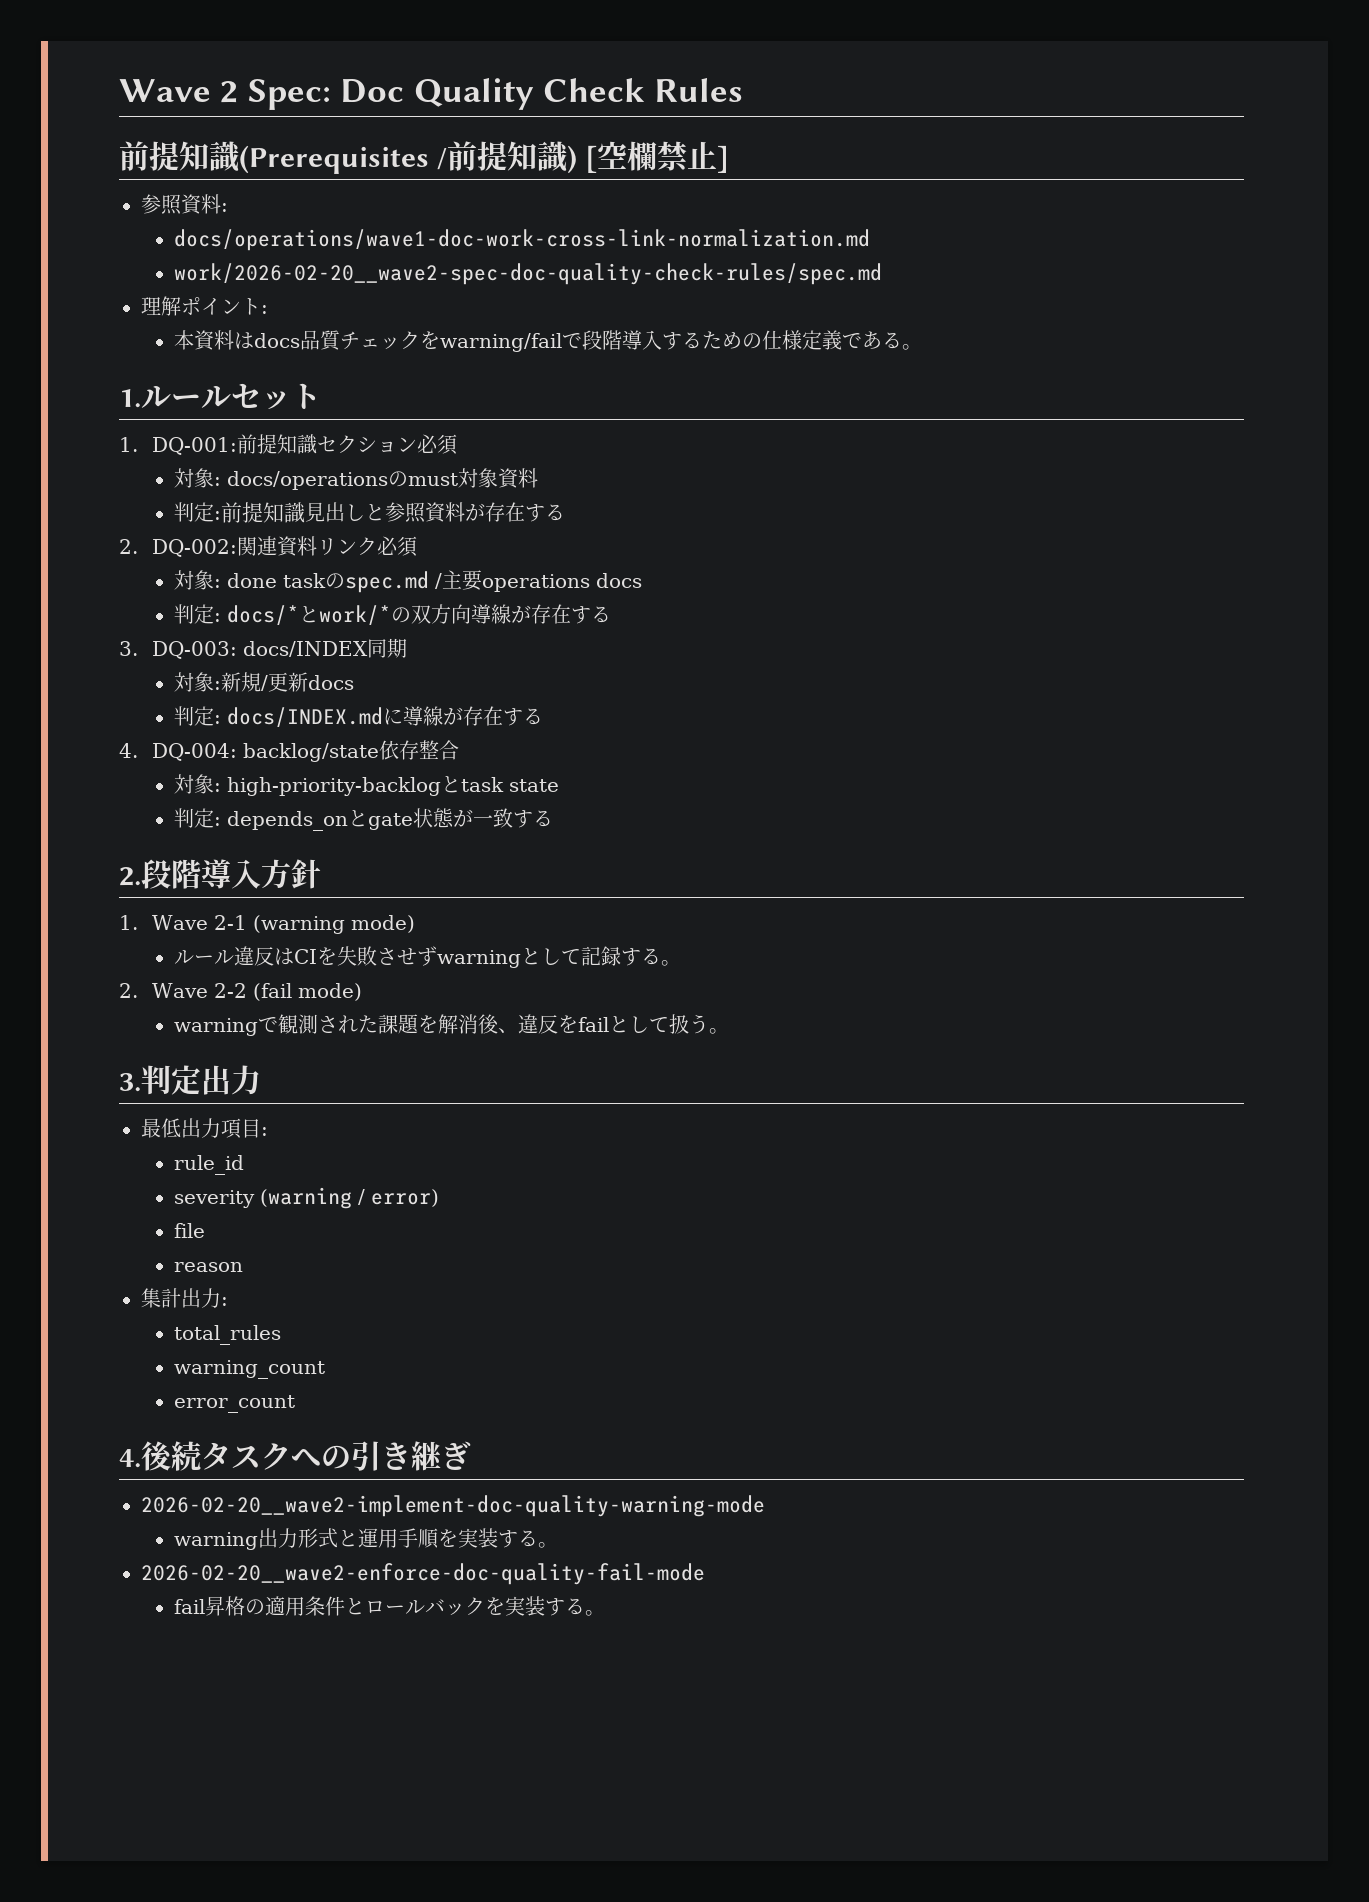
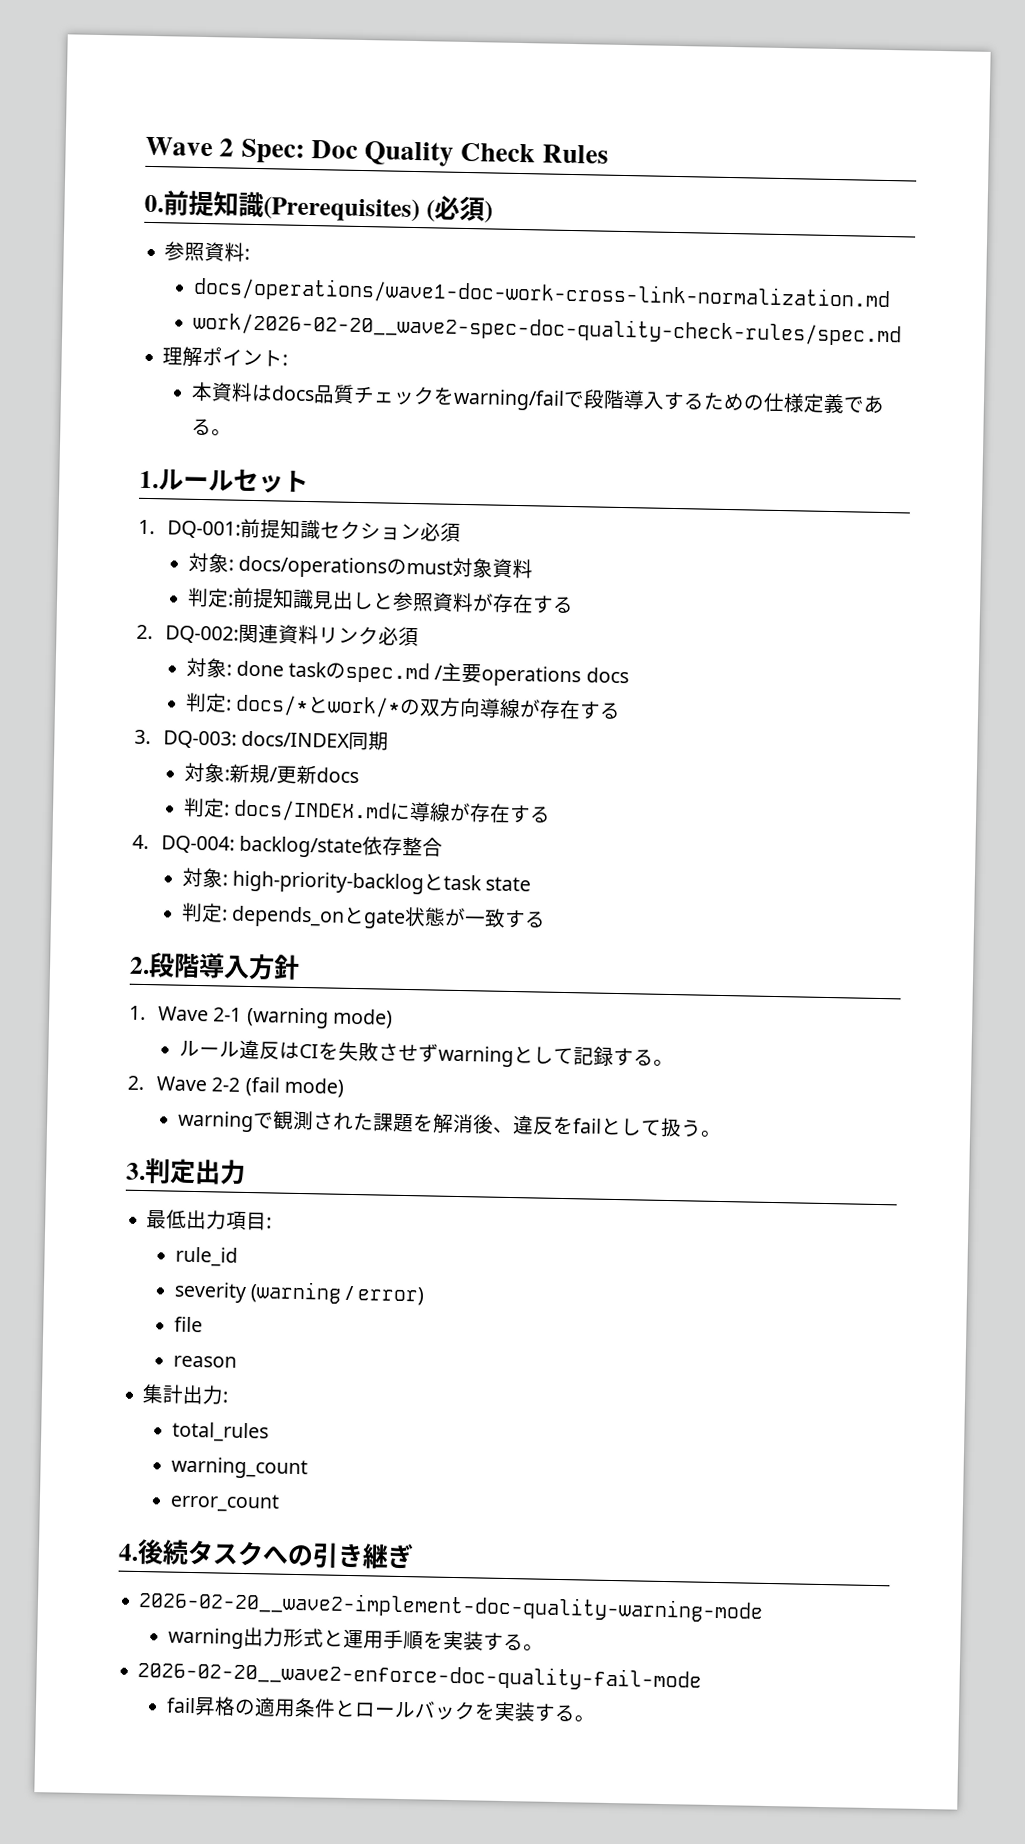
- 前提知識(Prerequisites /前提知識) [空欄禁止]
+ 0.前提知識(Prerequisites) (必須)

